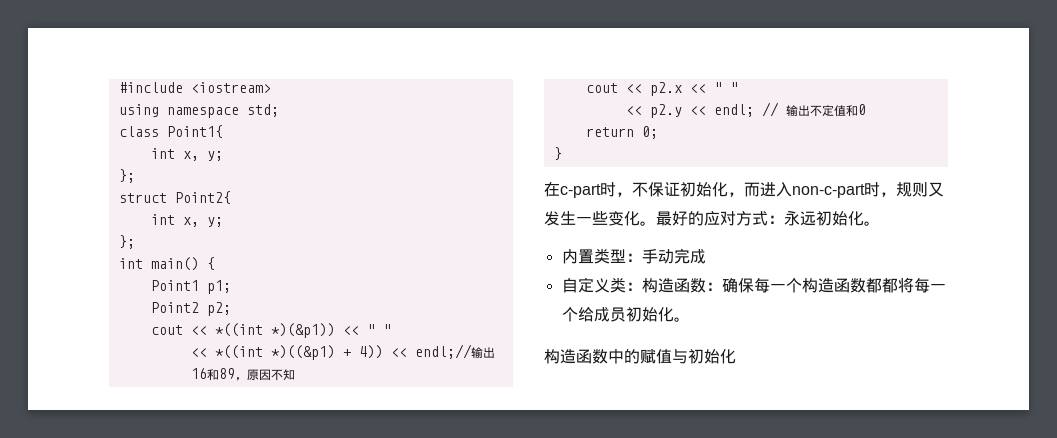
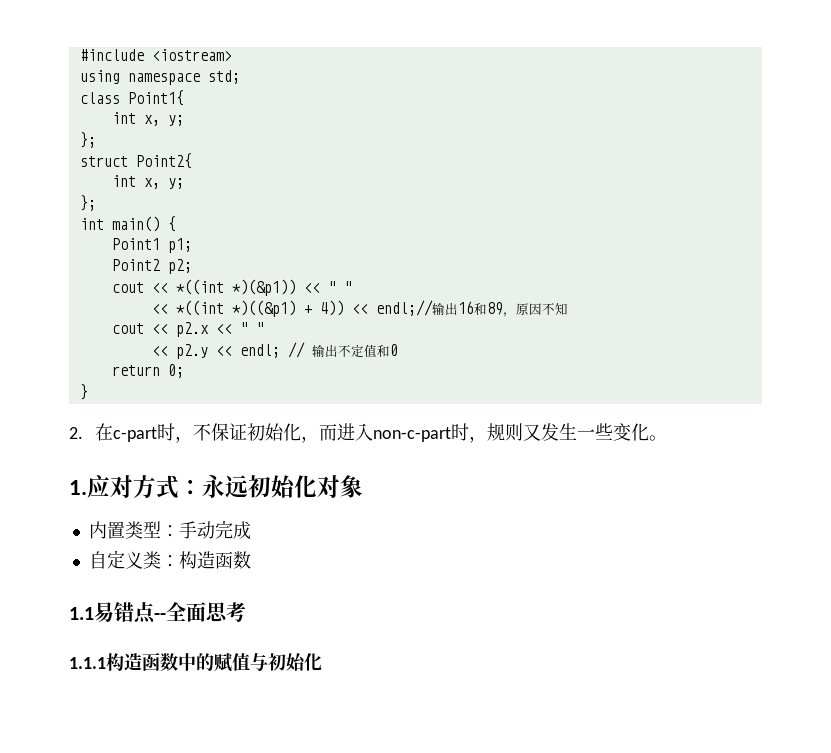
- 在c-part时，不保证初始化，而进入non-c-part时，规则又发生一些变化。最好的应对方式：永远初始化。
+ 2.在c-part时，不保证初始化，而进入non-c-part时，规则又发生一些变化。
+ 1.应对方式：永远初始化对象
- 自定义类：构造函数：确保每一个构造函数都都将每一个给成员初始化。
- 构造函数中的赋值与初始化
+ 自定义类：构造函数
+ 1.1易错点--全面思考
+ 1.1.1构造函数中的赋值与初始化

